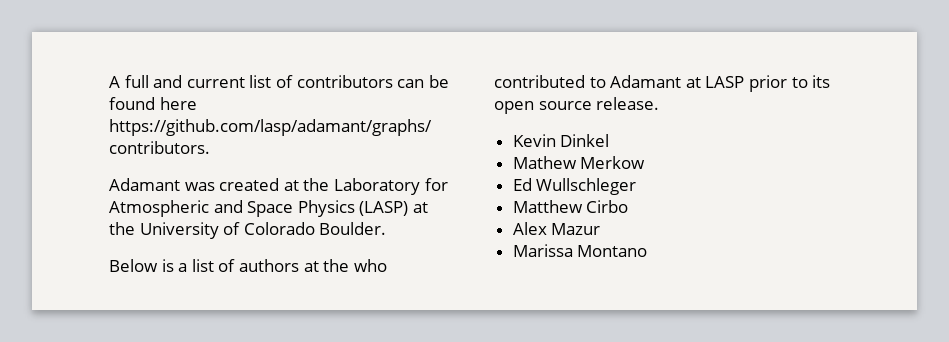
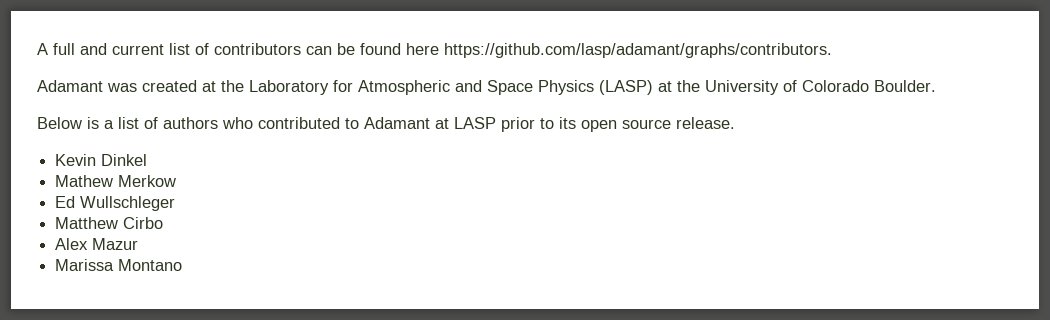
- Below is a list of authors at the who contributed to Adamant at LASP prior to its open source release.
+ Below is a list of authors who contributed to Adamant at LASP prior to its open source release.

